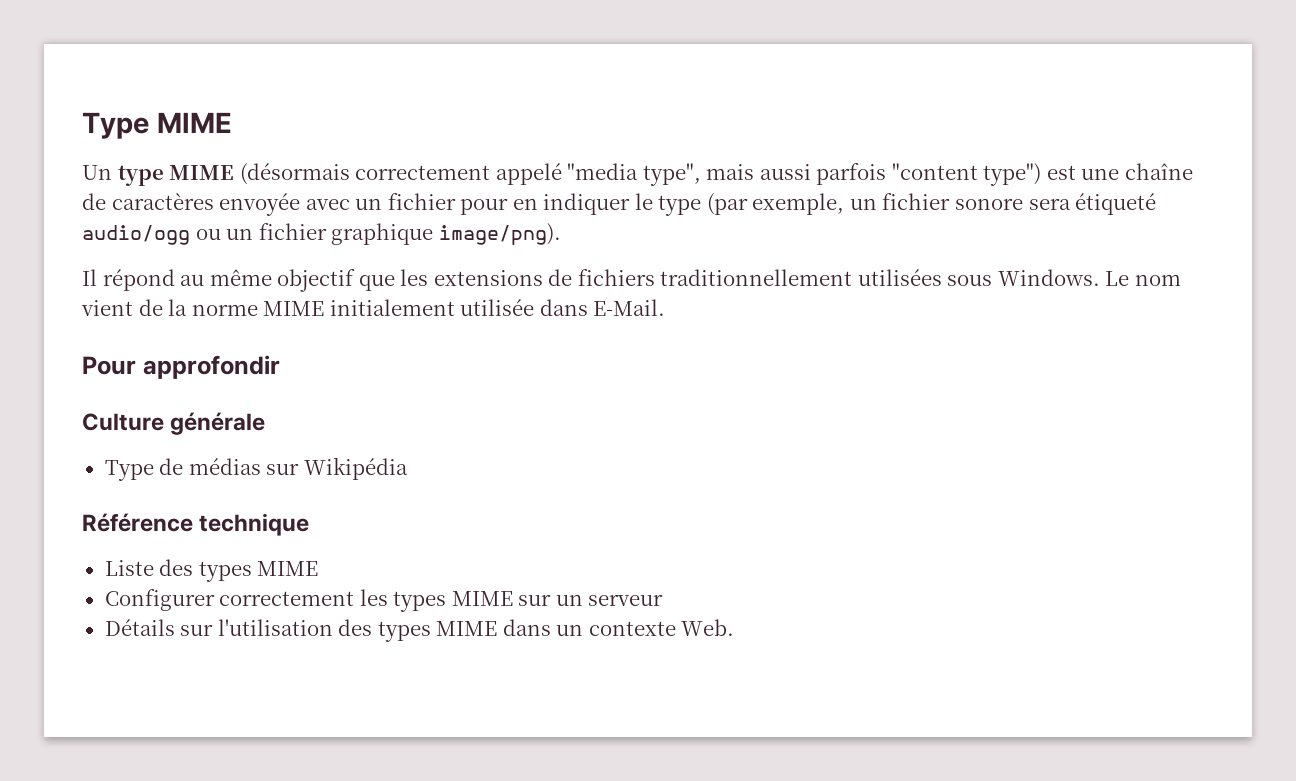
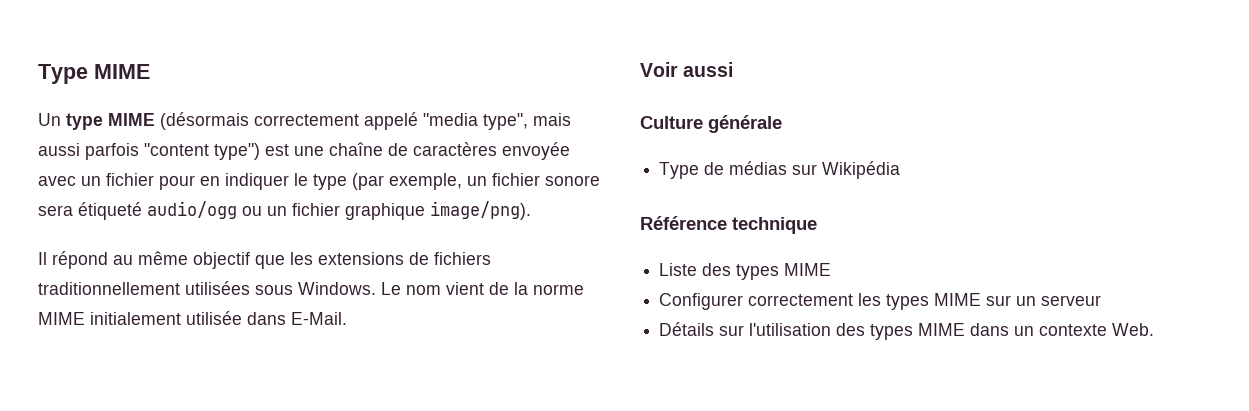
- Pour approfondir
+ Voir aussi

